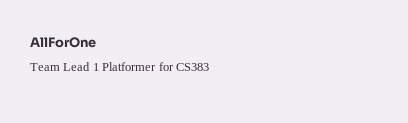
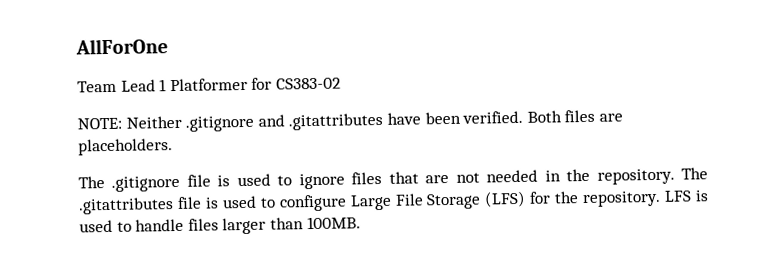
- Team Lead 1 Platformer for CS383
+ Team Lead 1 Platformer for CS383-02
+ NOTE: Neither .gitignore and .gitattributes have been verified. Both files are placeholders.
+ The .gitignore file is used to ignore files that are not needed in the repository. The .gitattributes file is used to configure Large File Storage (LFS) for the repository. LFS is used to handle files larger than 100MB.

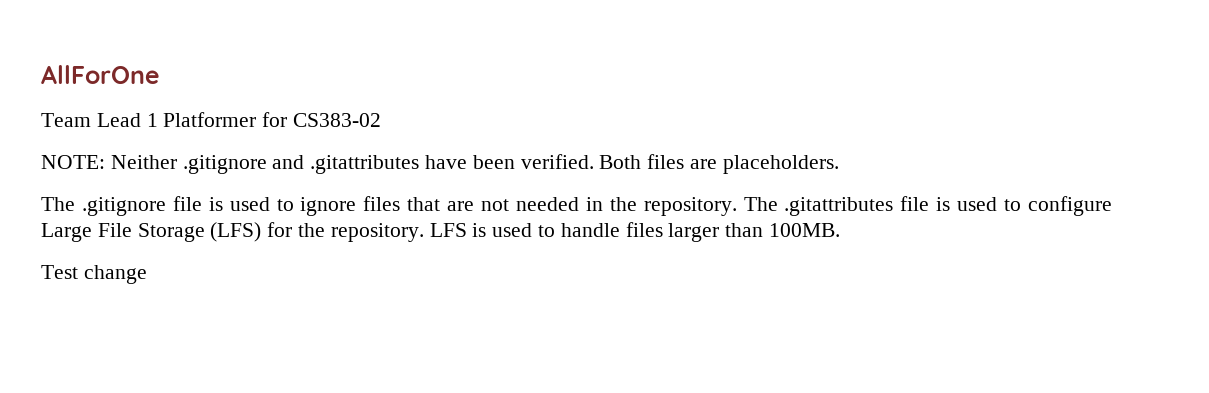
+ Test change

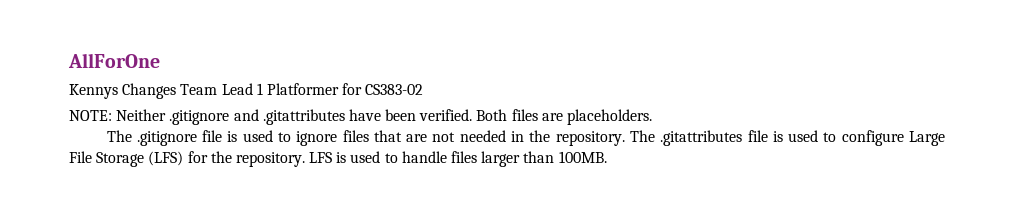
- Team Lead 1 Platformer for CS383-02
+ Kennys Changes Team Lead 1 Platformer for CS383-02
- Test change

